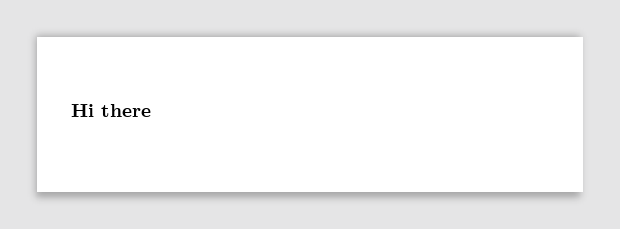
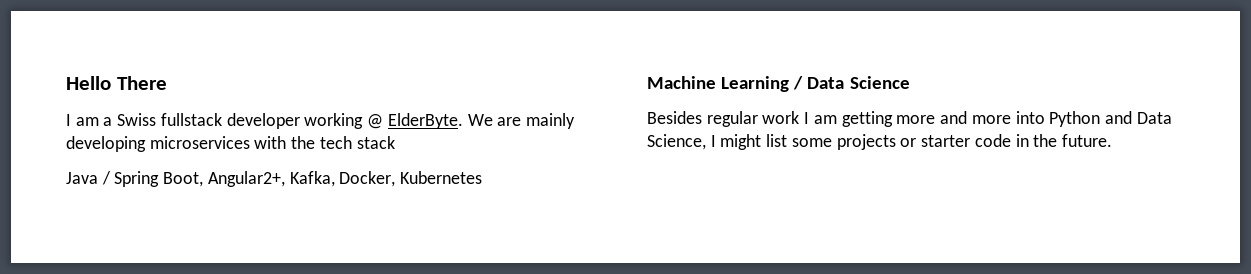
- Hi there
+ Hello There
+ I am a Swiss fullstack developer working @ ElderByte. We are mainly developing microservices with the tech stack
+ Java / Spring Boot, Angular2+, Kafka, Docker, Kubernetes
+ Machine Learning / Data Science
+ Besides regular work I am getting more and more into Python and Data Science, I might list some projects or starter code in the future.

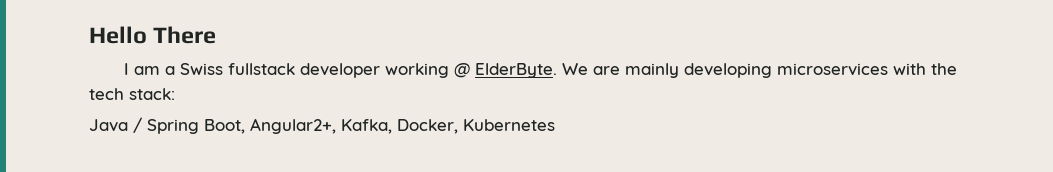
- We are mainly developing microservices with the tech stack
+ We are mainly developing microservices with the tech stack:
- Machine Learning / Data Science
- Besides regular work I am getting more and more into Python and Data Science, I might list some projects or starter code in the future.

